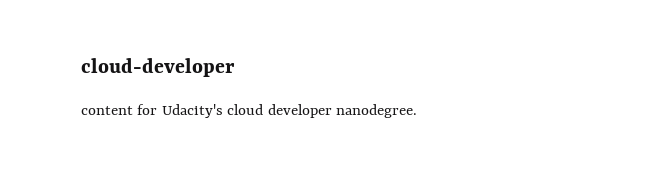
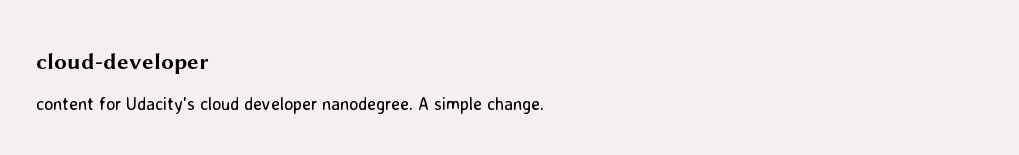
+ A simple change.

